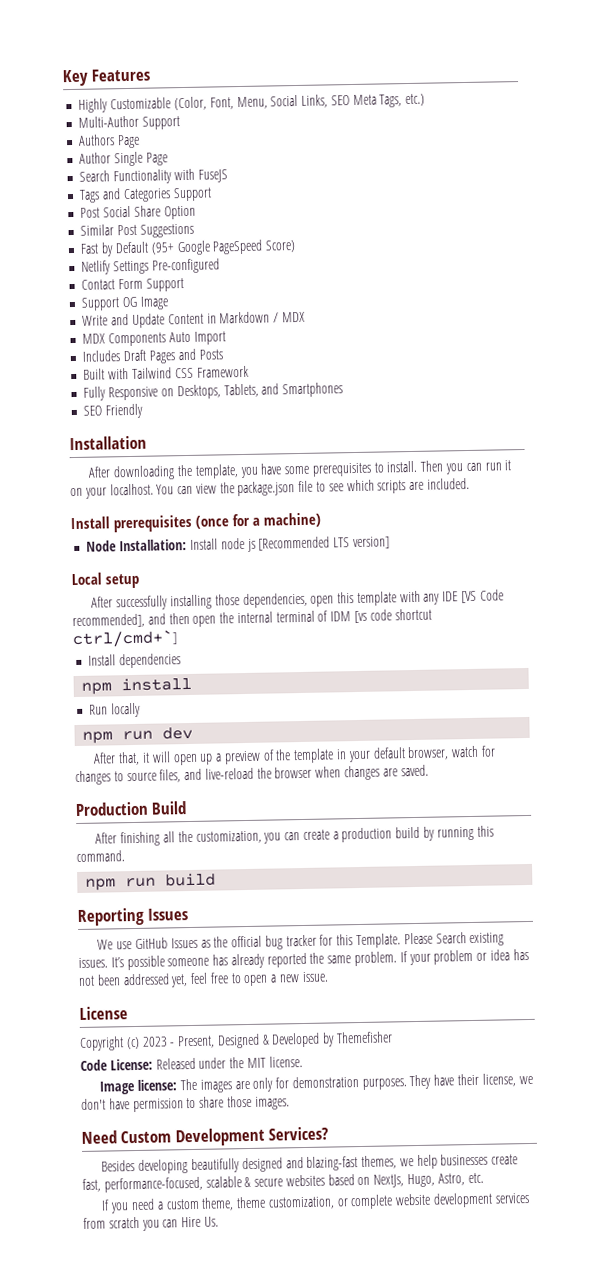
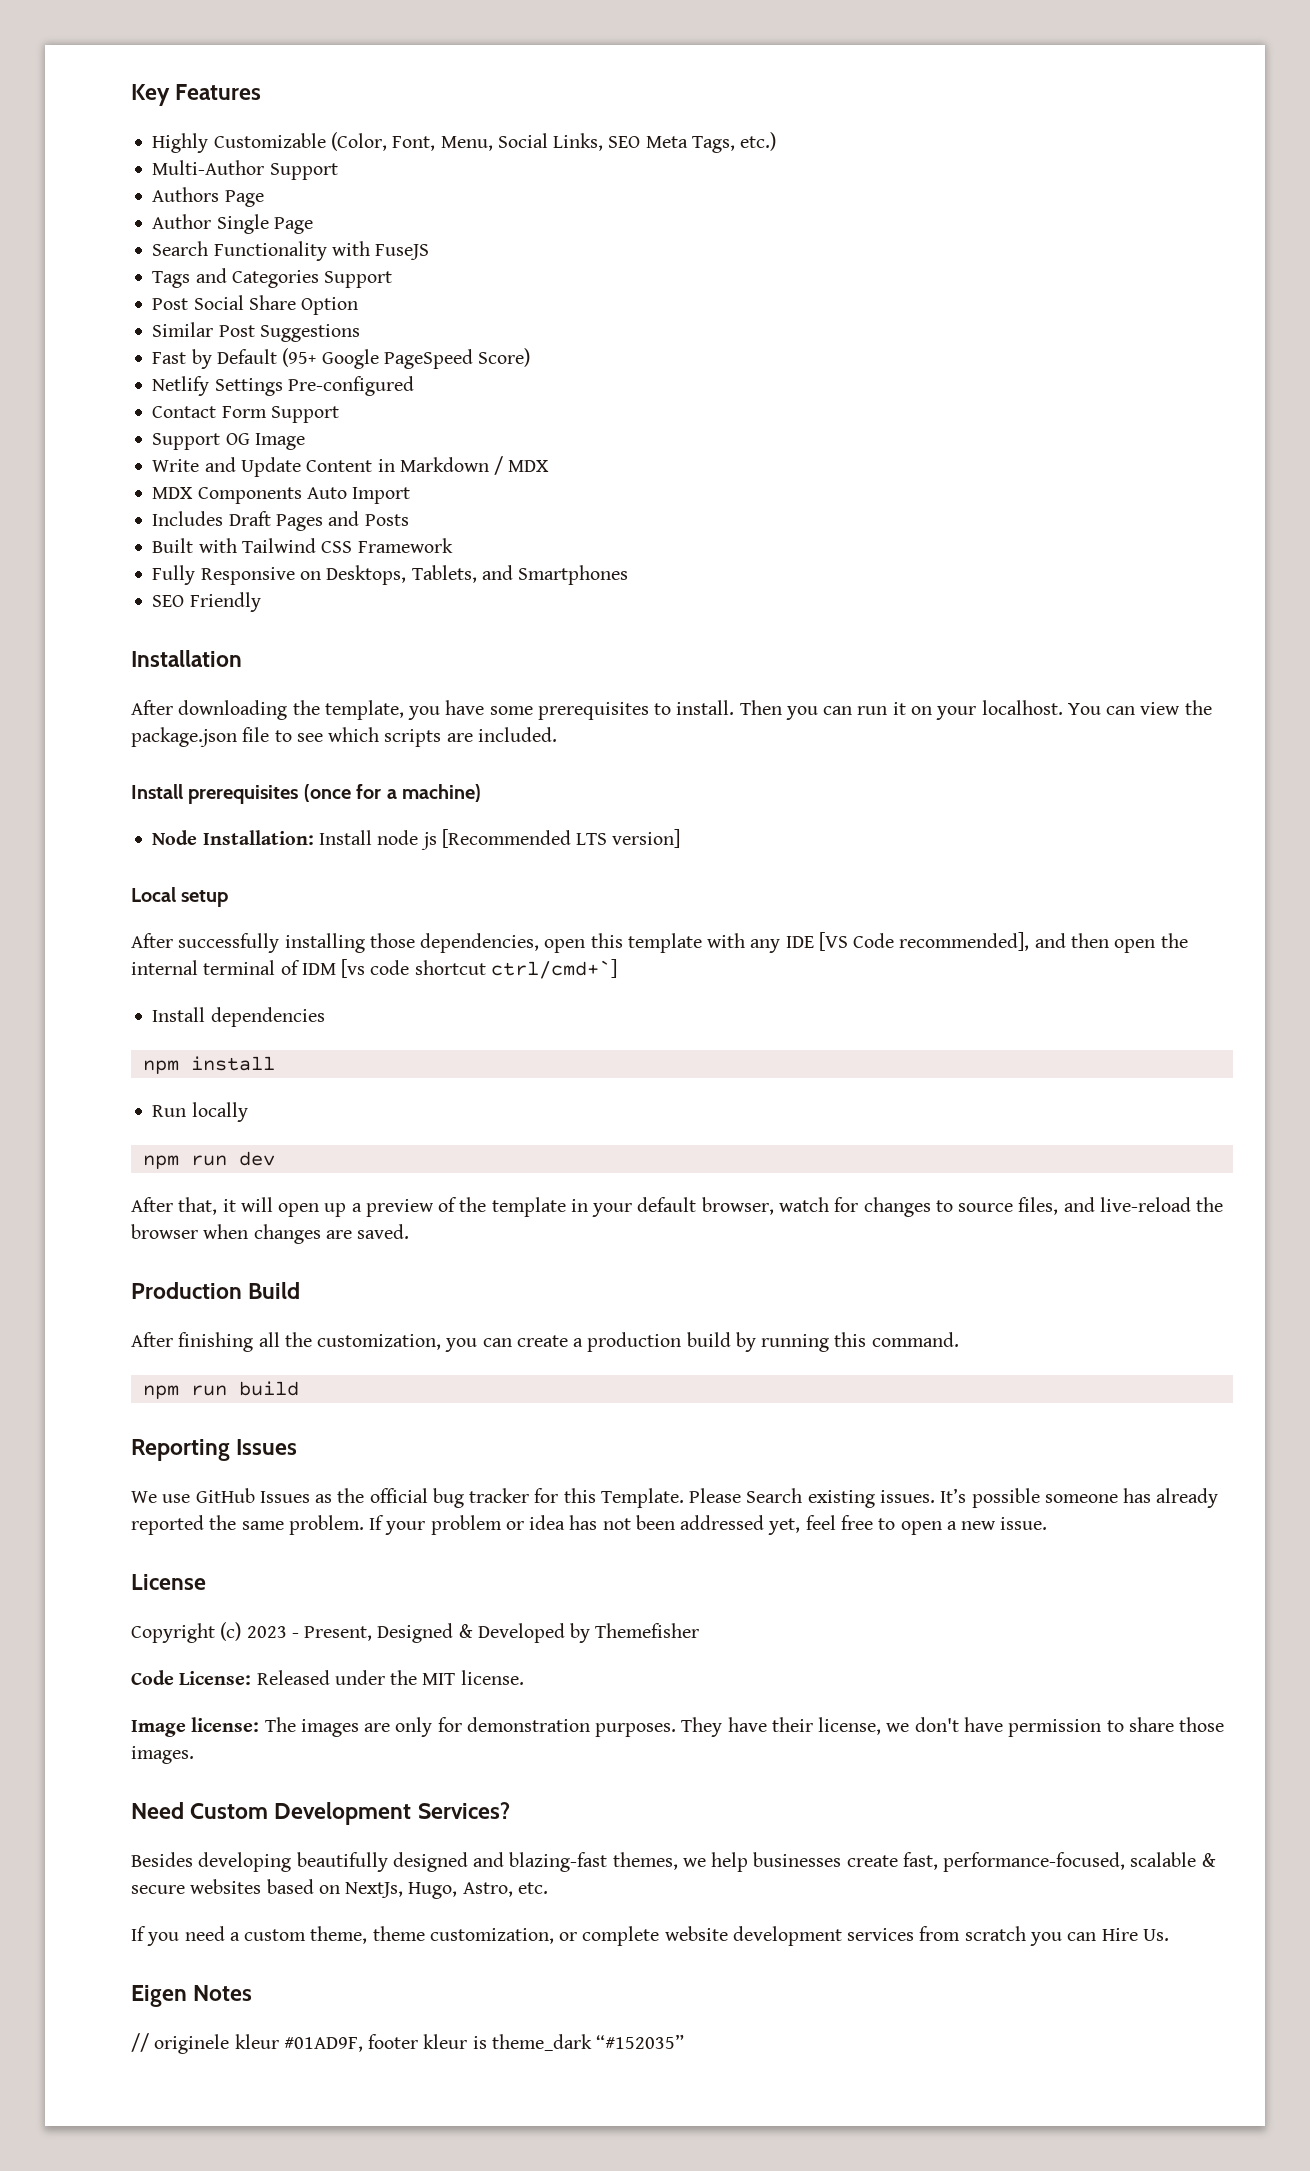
+ Eigen Notes
+ // originele kleur #01AD9F, footer kleur is theme_dark “#152035”

